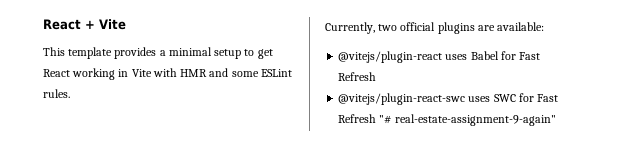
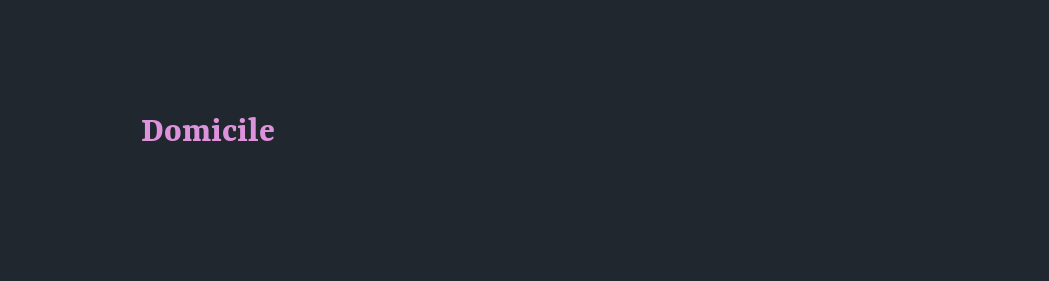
- React + Vite
- This template provides a minimal setup to get React working in Vite with HMR and some ESLint rules.
- Currently, two official plugins are available:
- @vitejs/plugin-react uses Babel for Fast Refresh
- @vitejs/plugin-react-swc uses SWC for Fast Refresh "# real-estate-assignment-9-again"
+ Domicile

